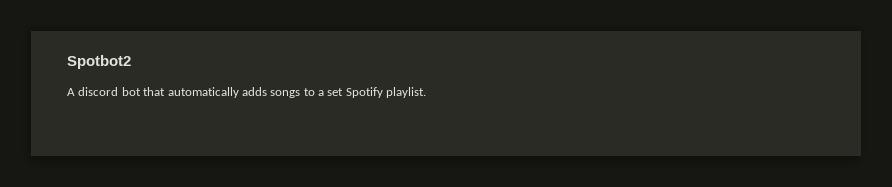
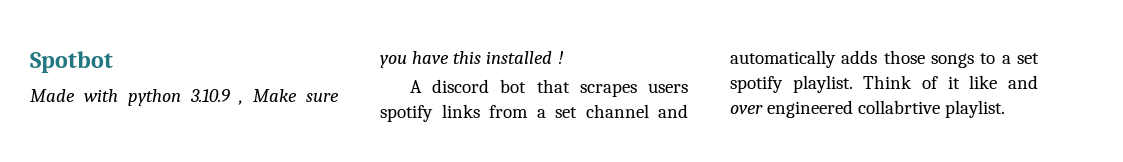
- Spotbot2
- A discord bot that automatically adds songs to a set Spotify playlist.
+ Spotbot
+ Made with python 3.10.9 , Make sure you have this installed !
+ A discord bot that scrapes users spotify links from a set channel and automatically adds those songs to a set spotify playlist. Think of it like and over engineered collabrtive playlist.

